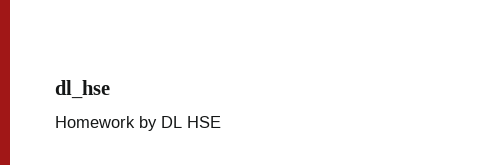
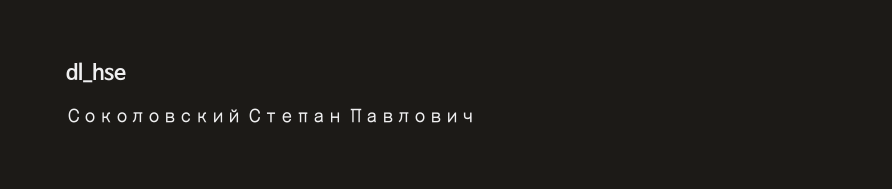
- Homework by DL HSE
+ Соколовский Степан Павлович

